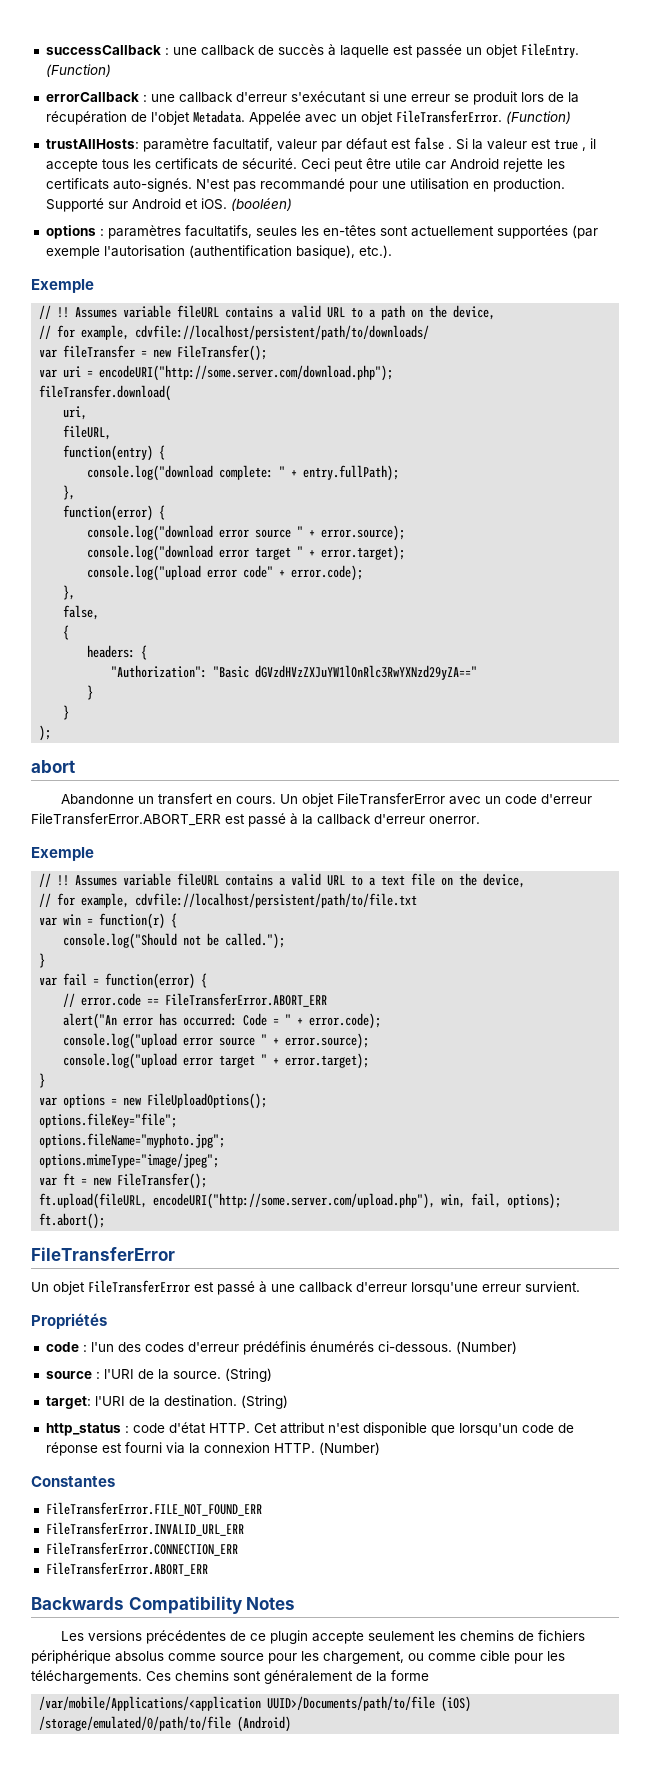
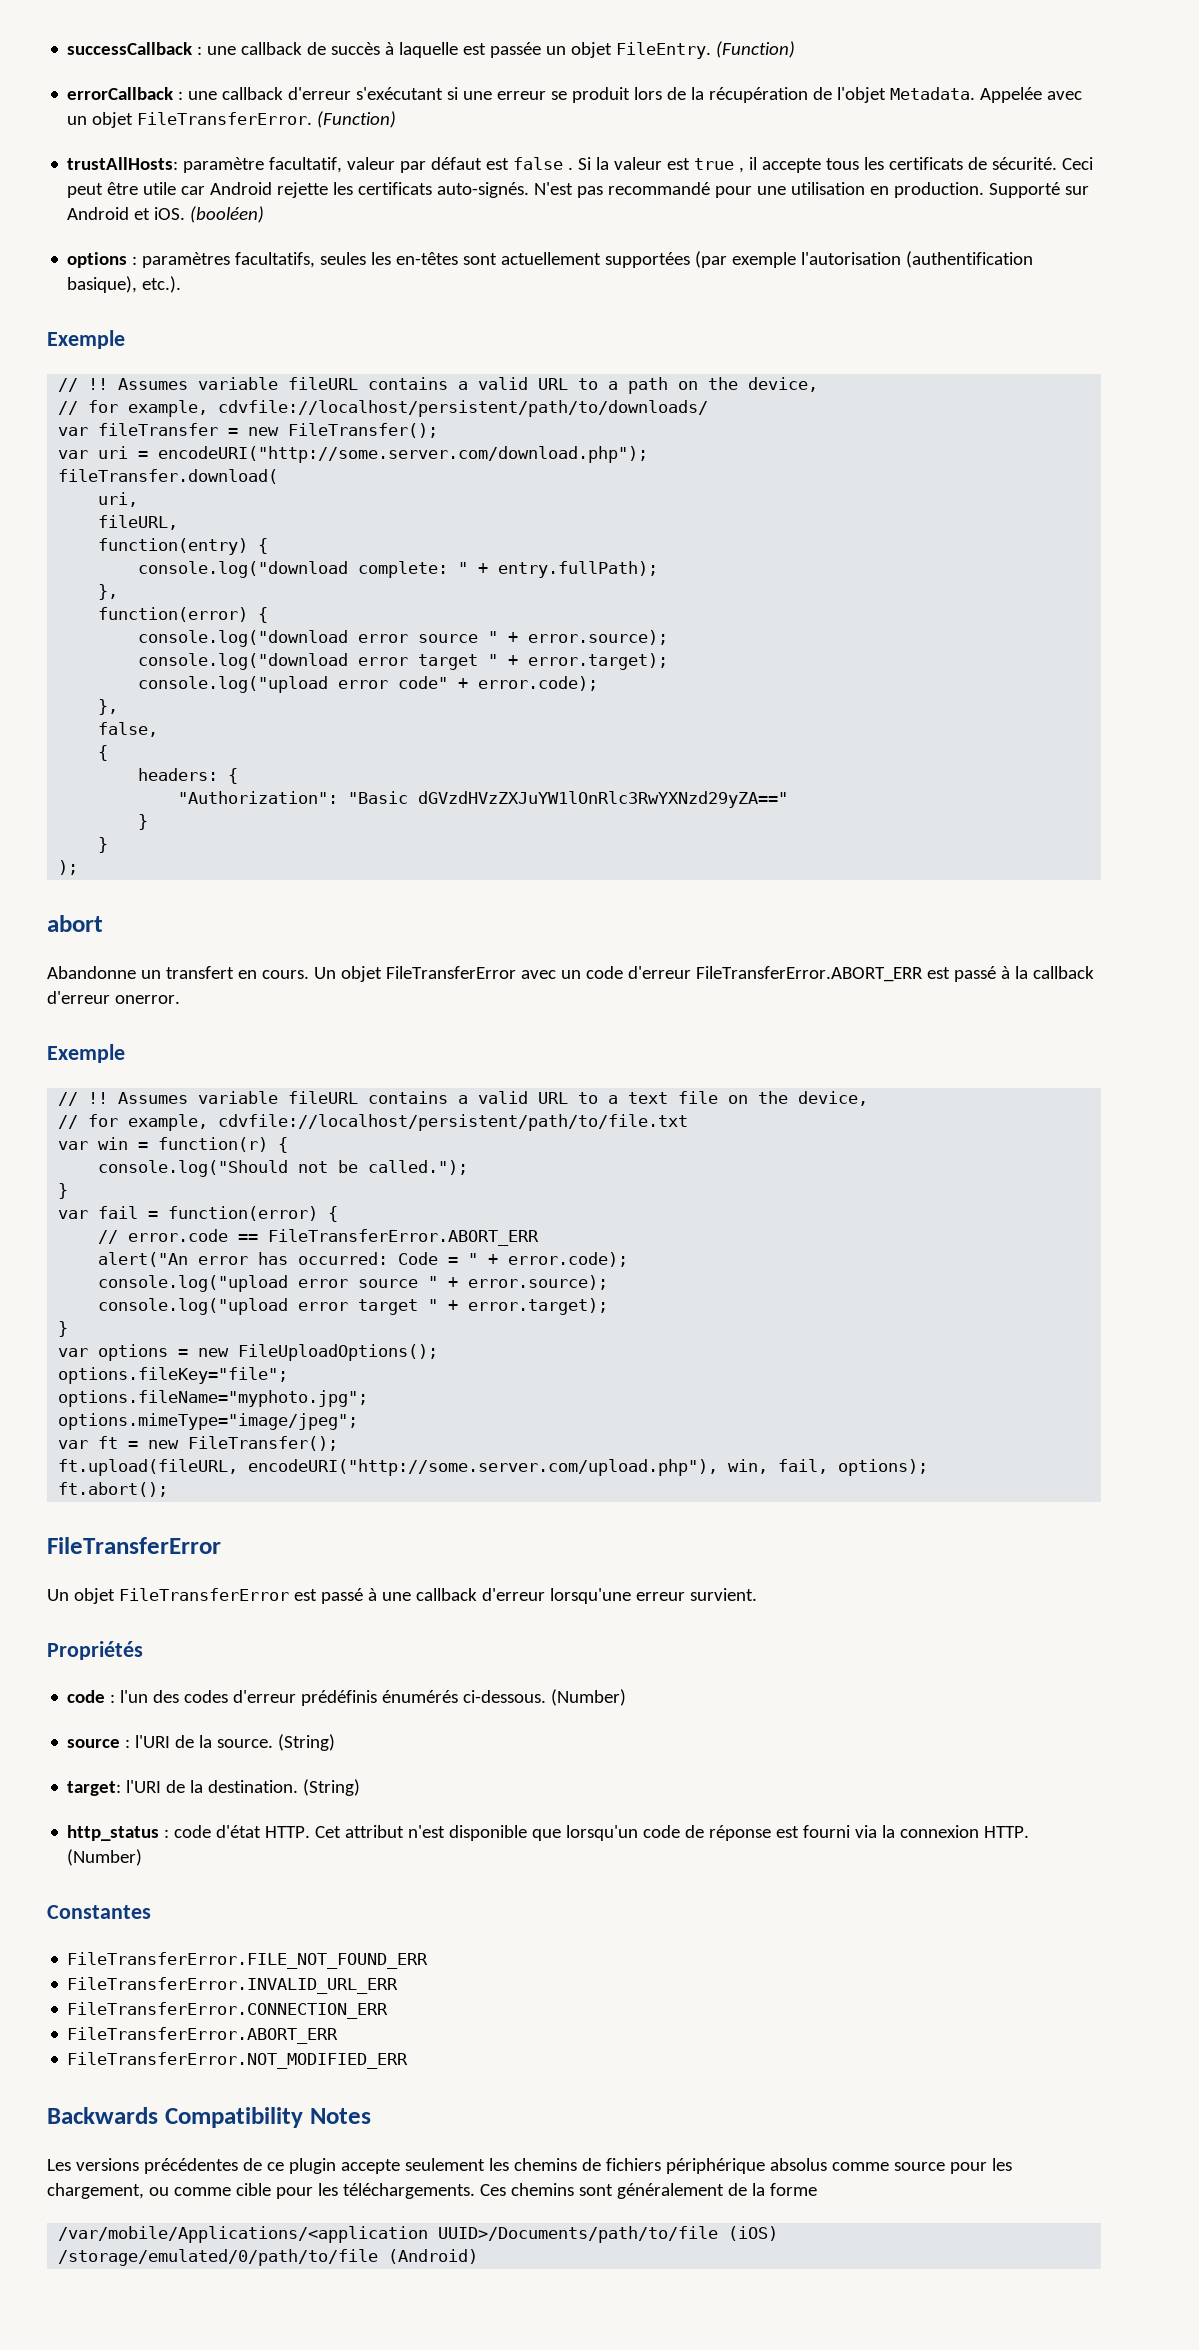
+ FileTransferError.NOT_MODIFIED_ERR

